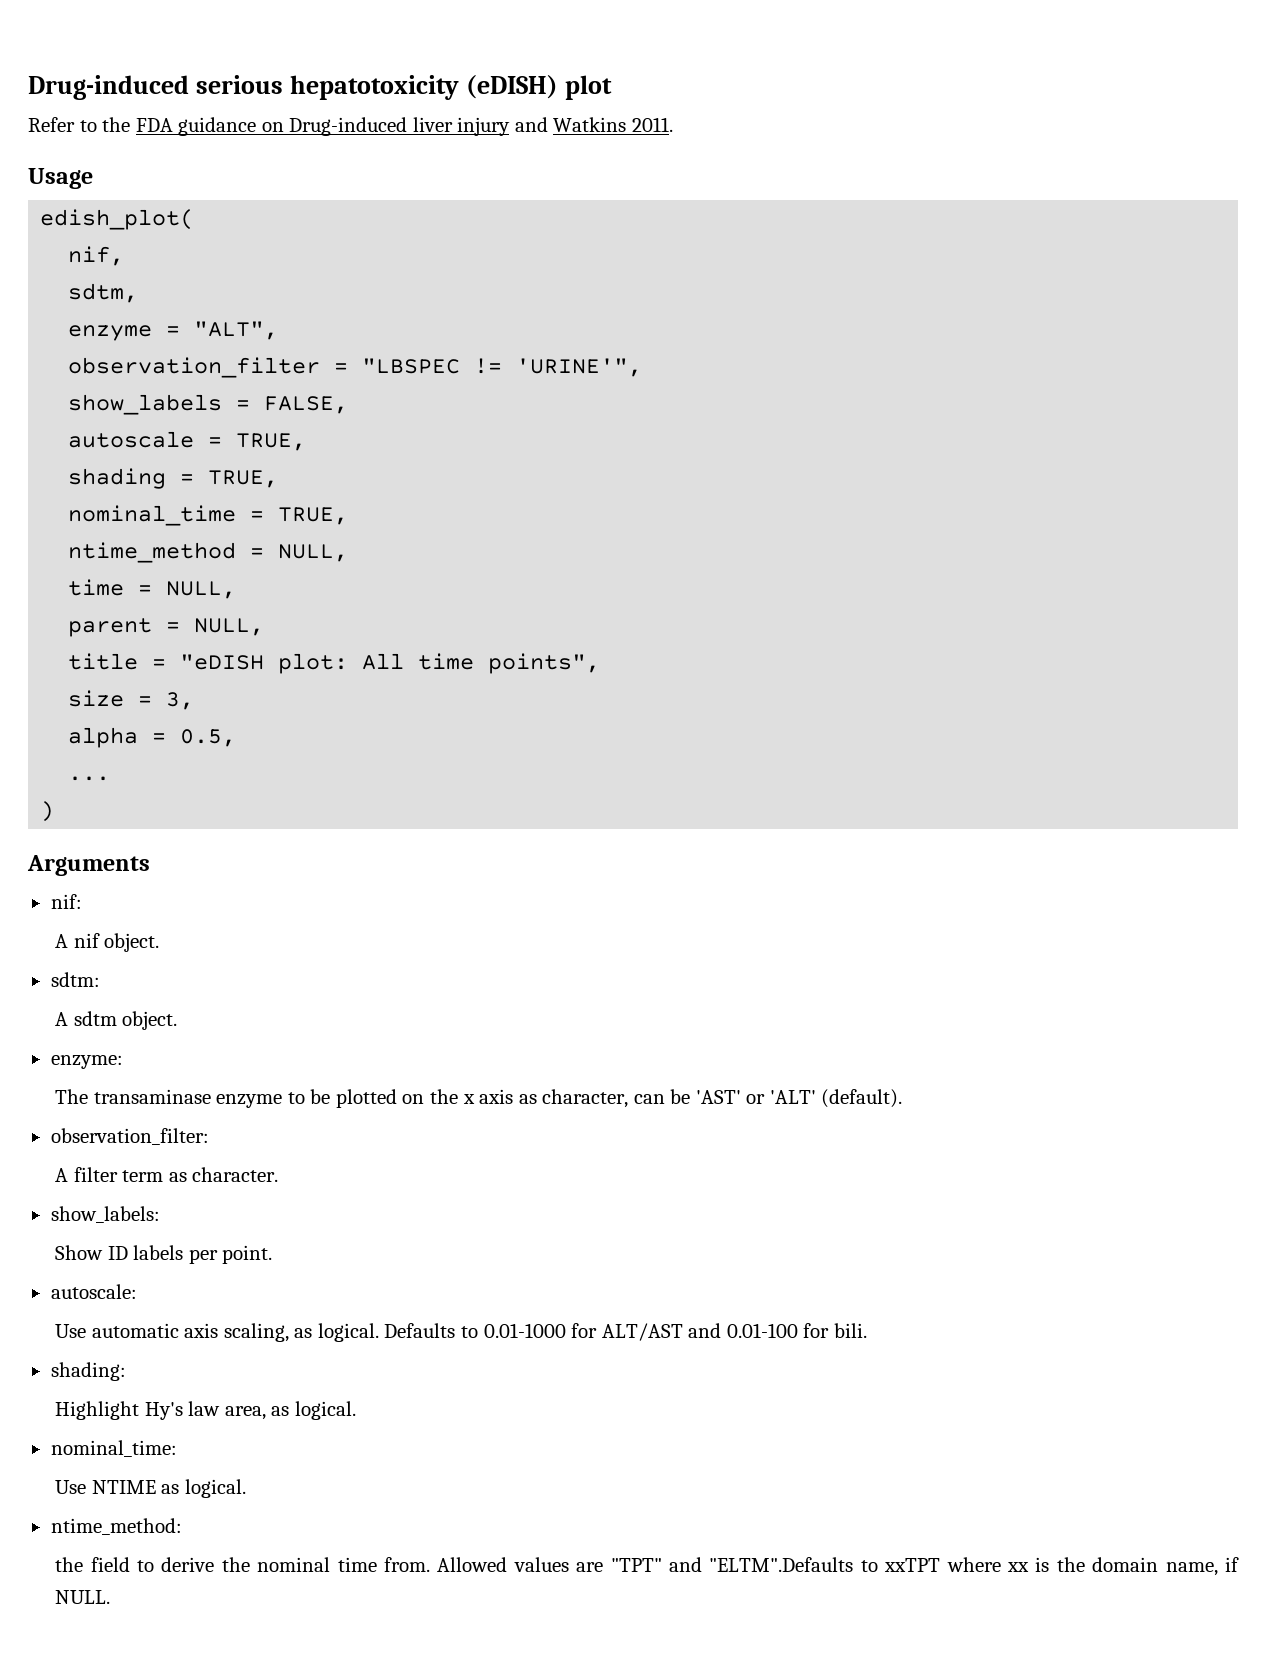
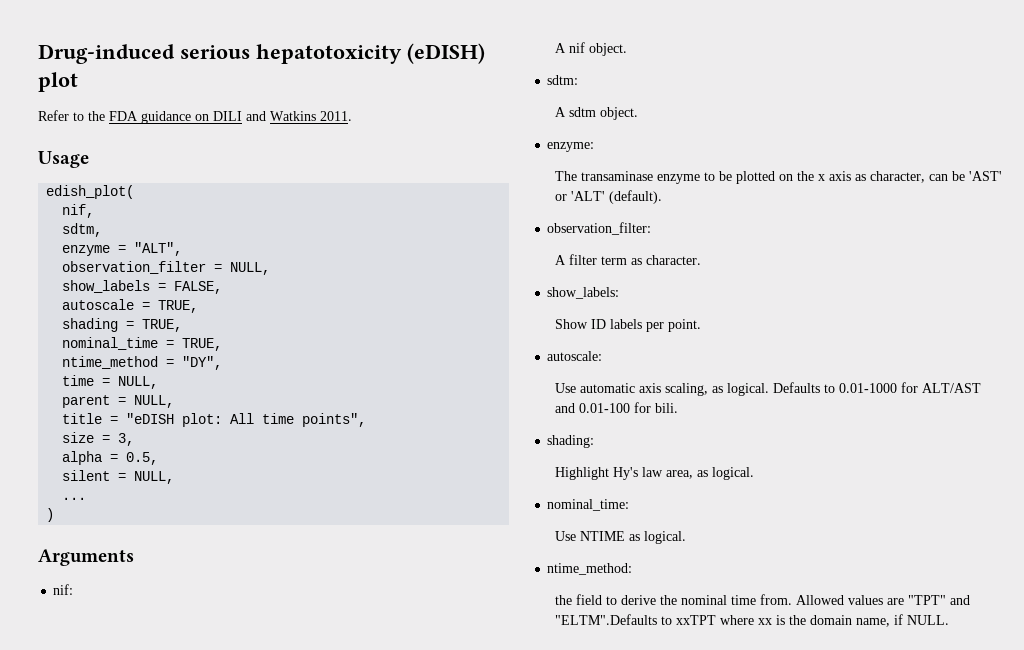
- Refer to the FDA guidance on Drug-induced liver injury and Watkins 2011.
+ Refer to the FDA guidance on DILI and Watkins 2011.
- observation_filter = "LBSPEC != 'URINE'",
+ observation_filter = NULL,
- ntime_method = NULL,
+ ntime_method = "DY",
+ silent = NULL,

